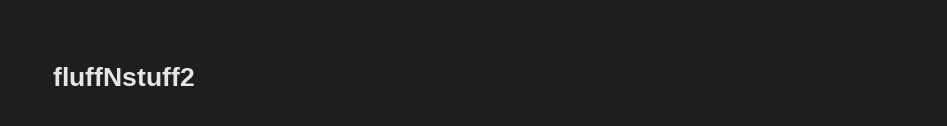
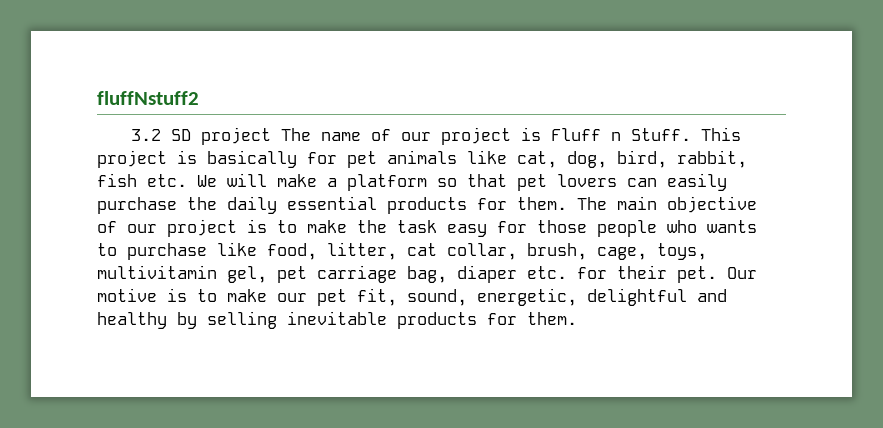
+ 3.2 SD project The name of our project is Fluff n Stuff. This project is basically for pet animals like cat, dog, bird, rabbit, fish etc. We will make a platform so that pet lovers can easily purchase the daily essential products for them. The main objective of our project is to make the task easy for those people who wants to purchase like food, litter, cat collar, brush, cage, toys, multivitamin gel, pet carriage bag, diaper etc. for their pet. Our motive is to make our pet fit, sound, energetic, delightful and healthy by selling inevitable products for them.

